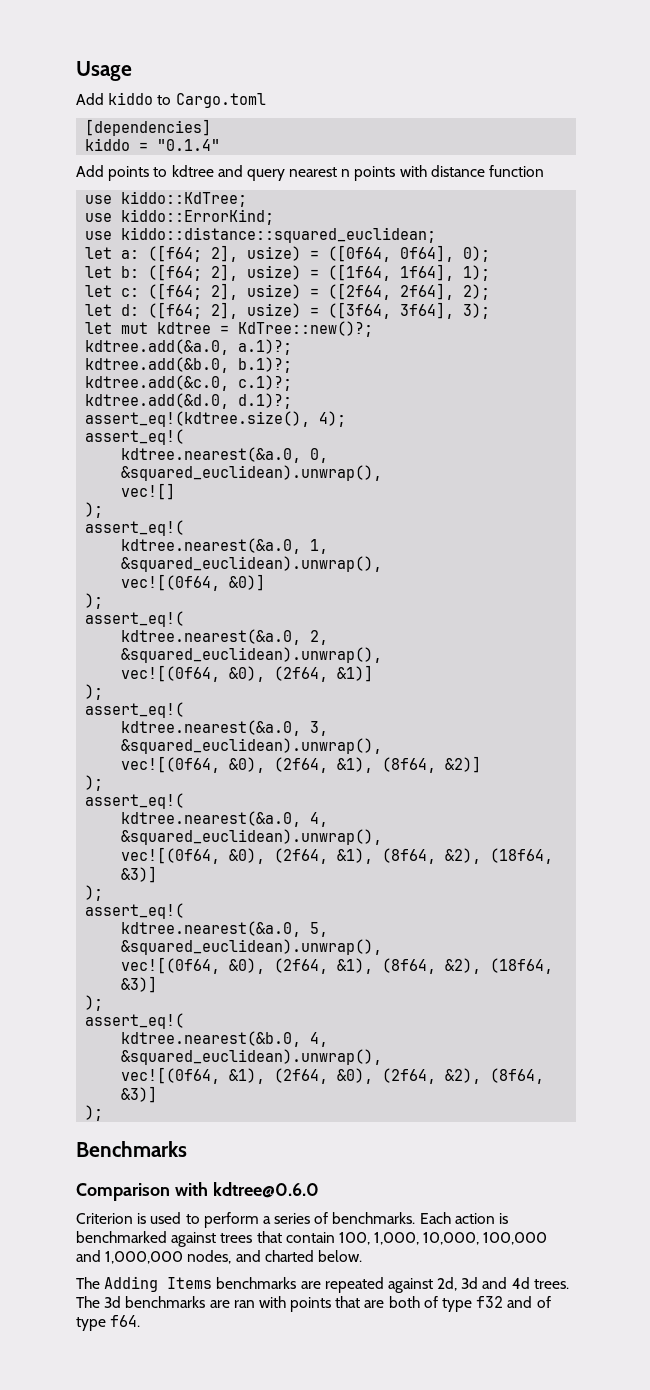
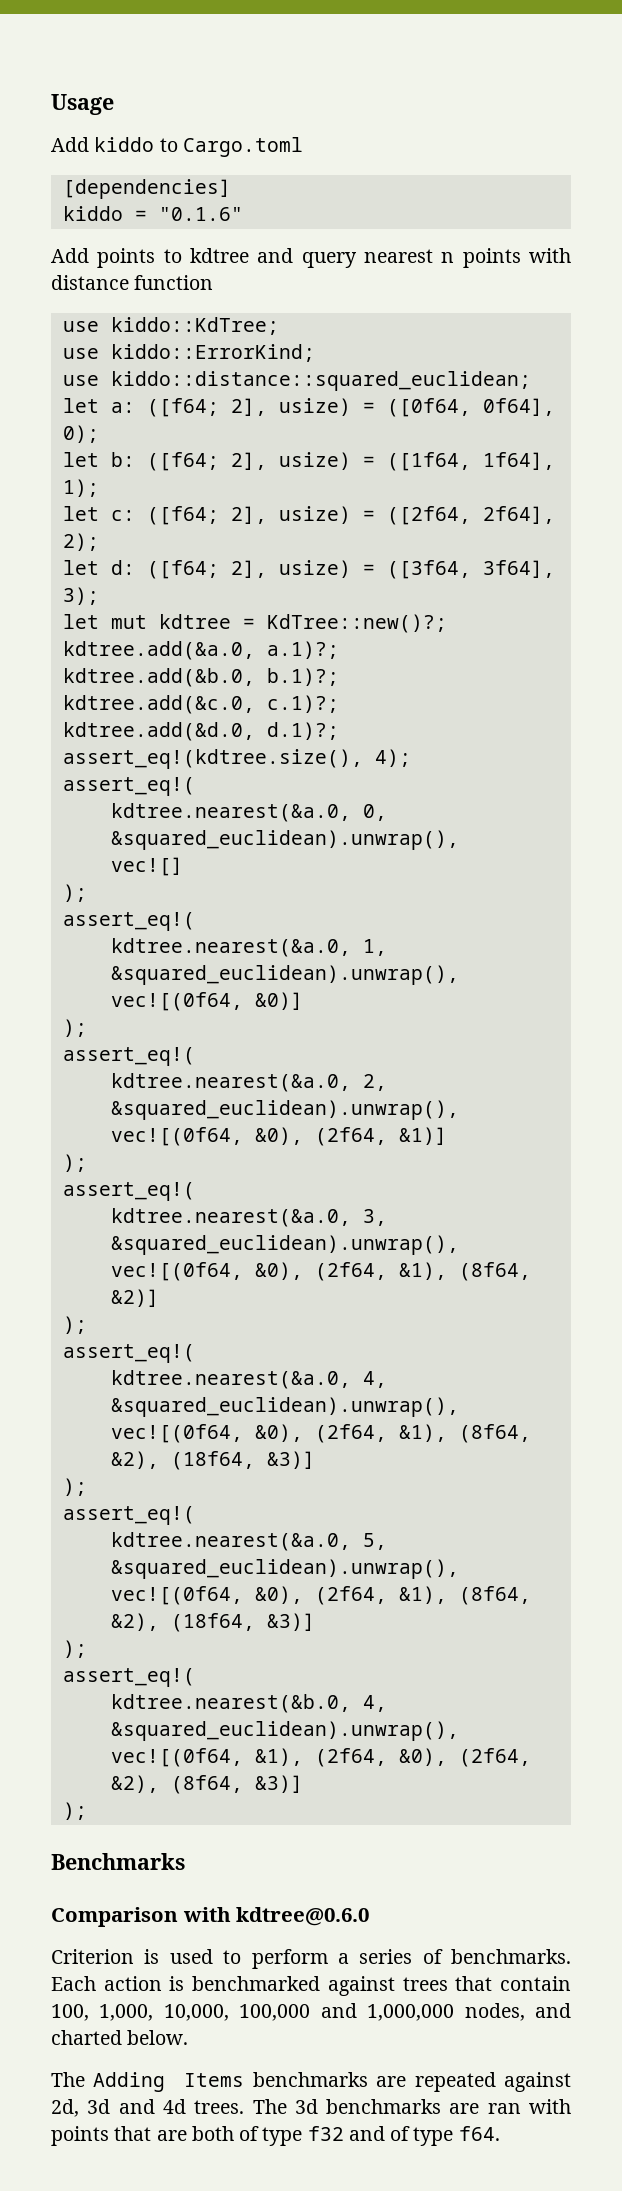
- kiddo = "0.1.4"
+ kiddo = "0.1.6"

